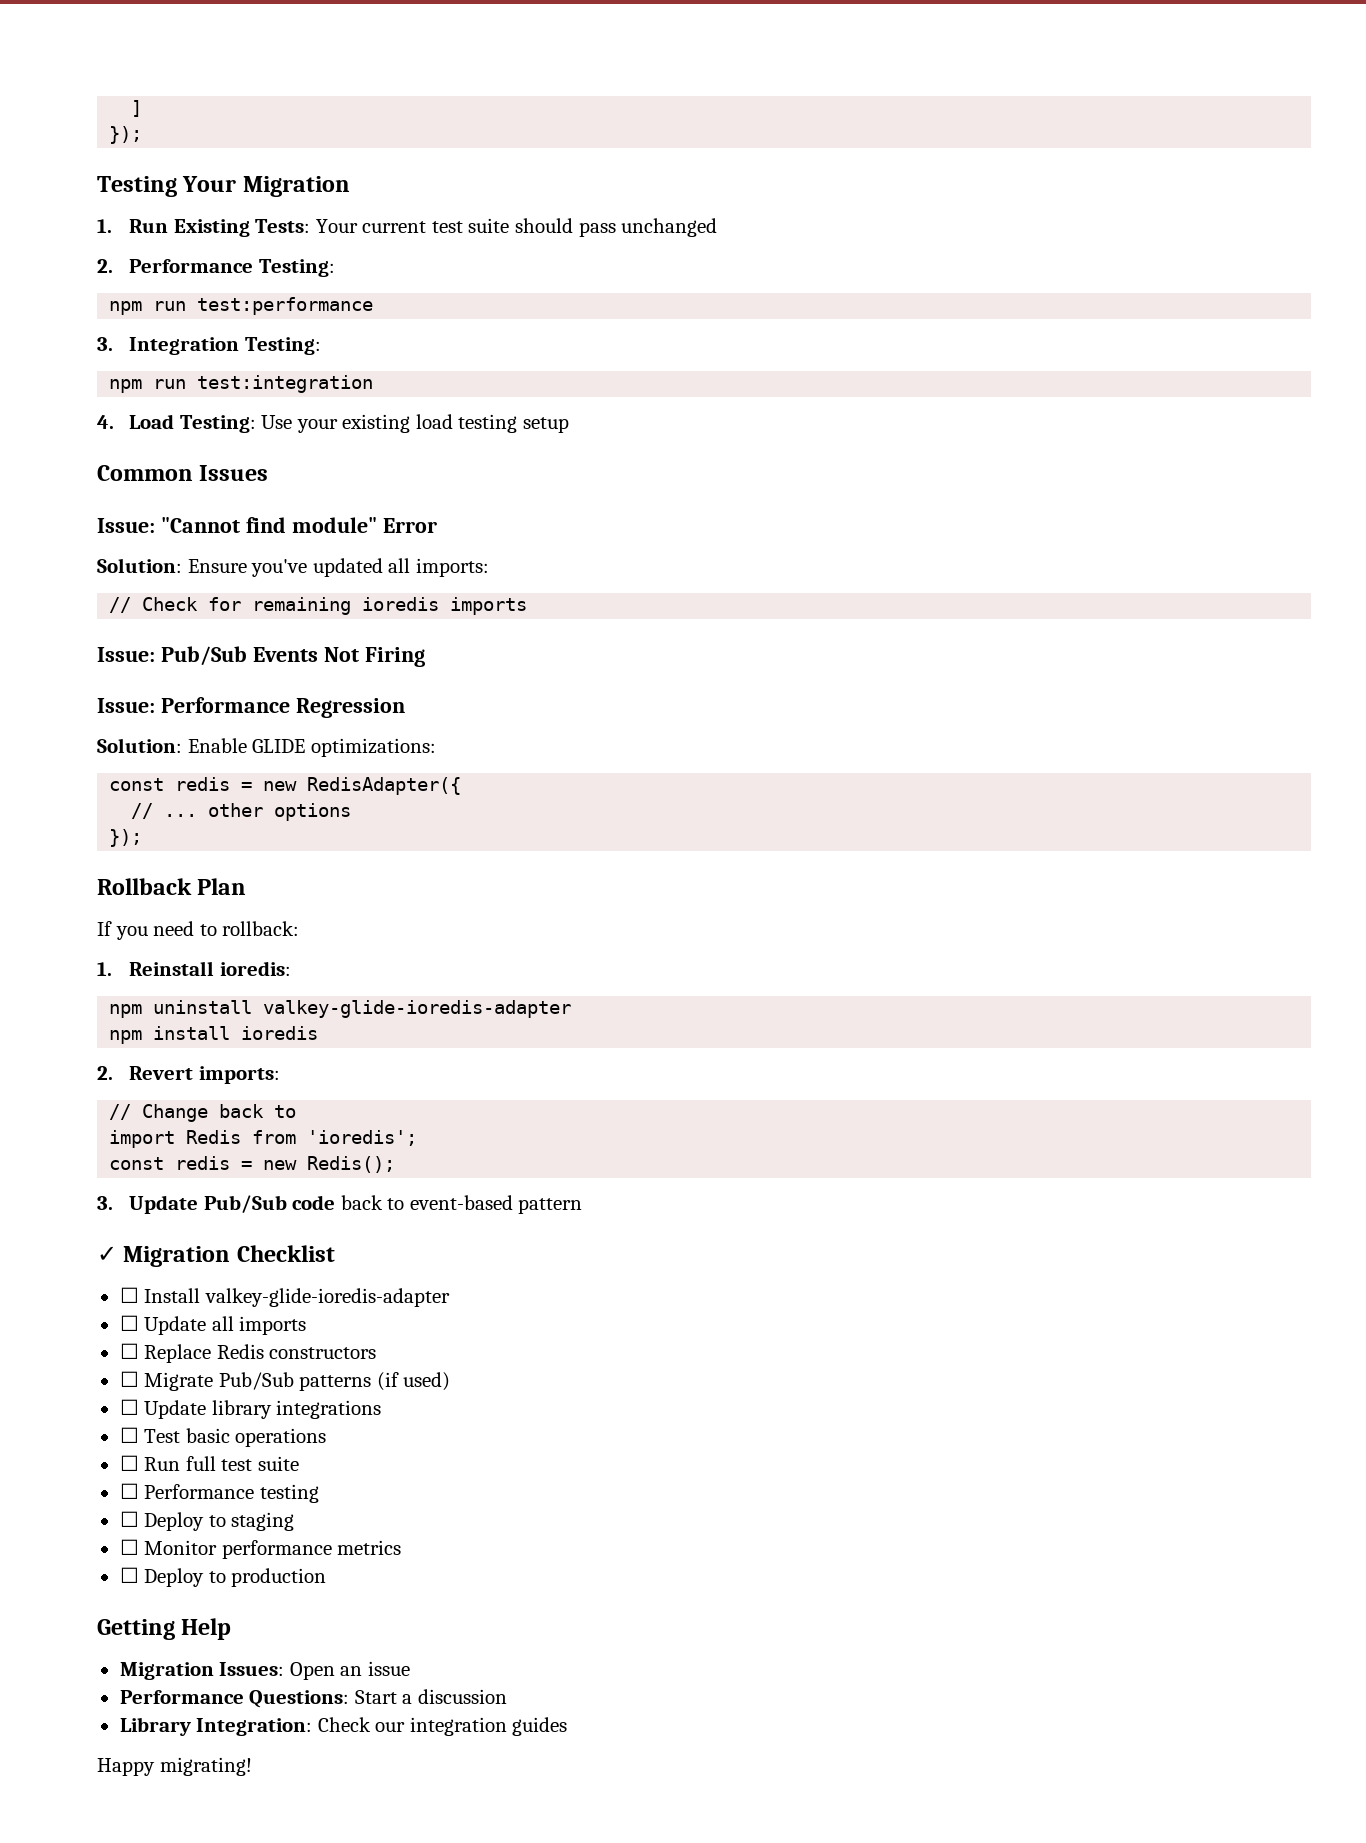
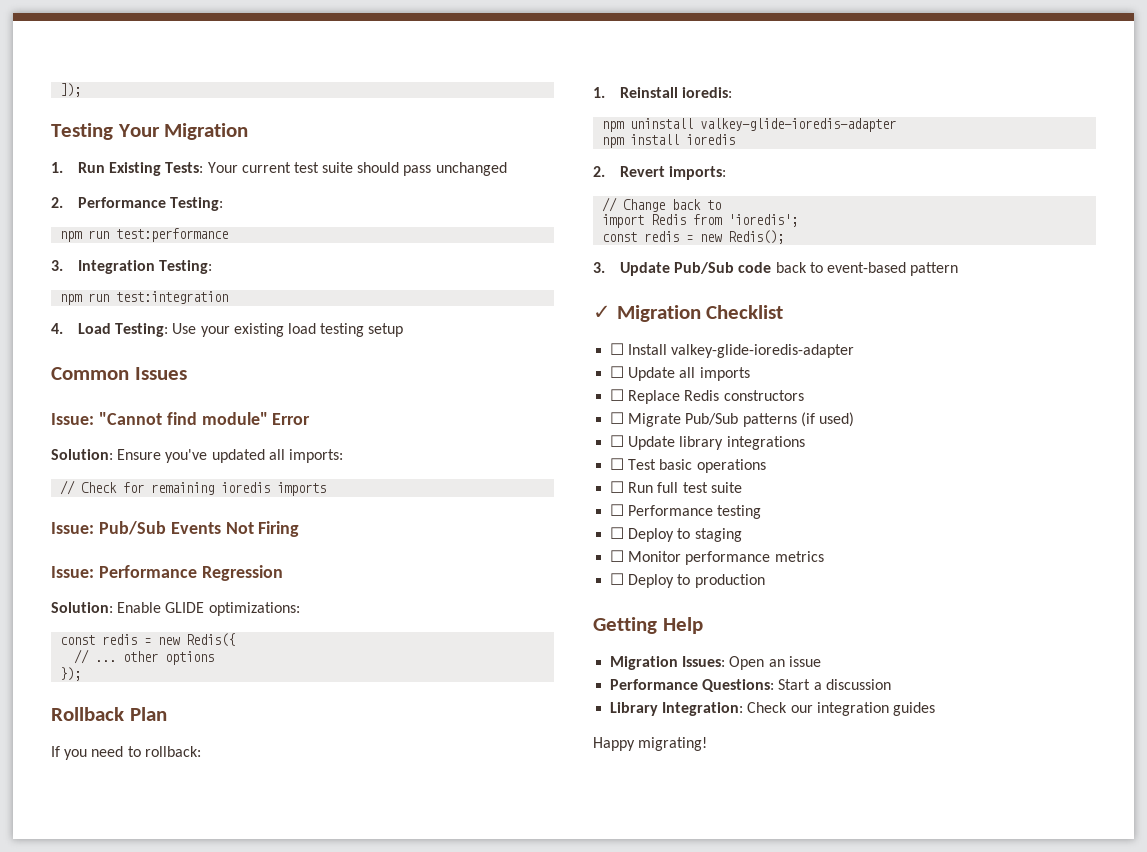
- ]
- });
+ ]);
- const redis = new RedisAdapter({
+ const redis = new Redis({

